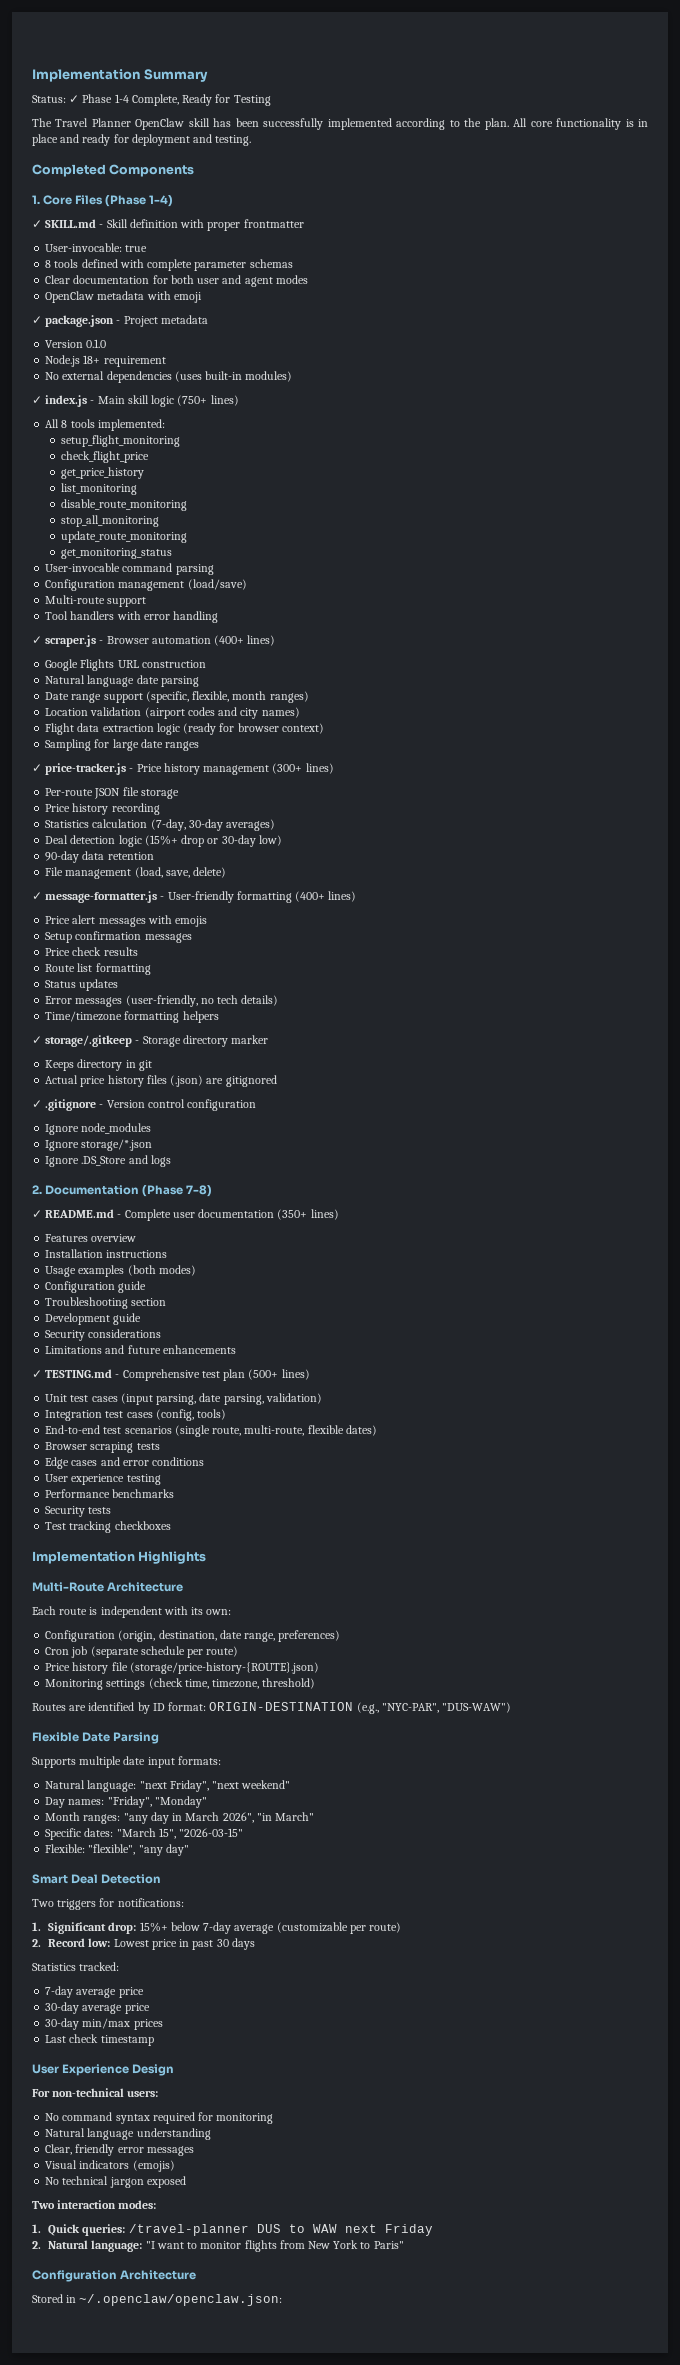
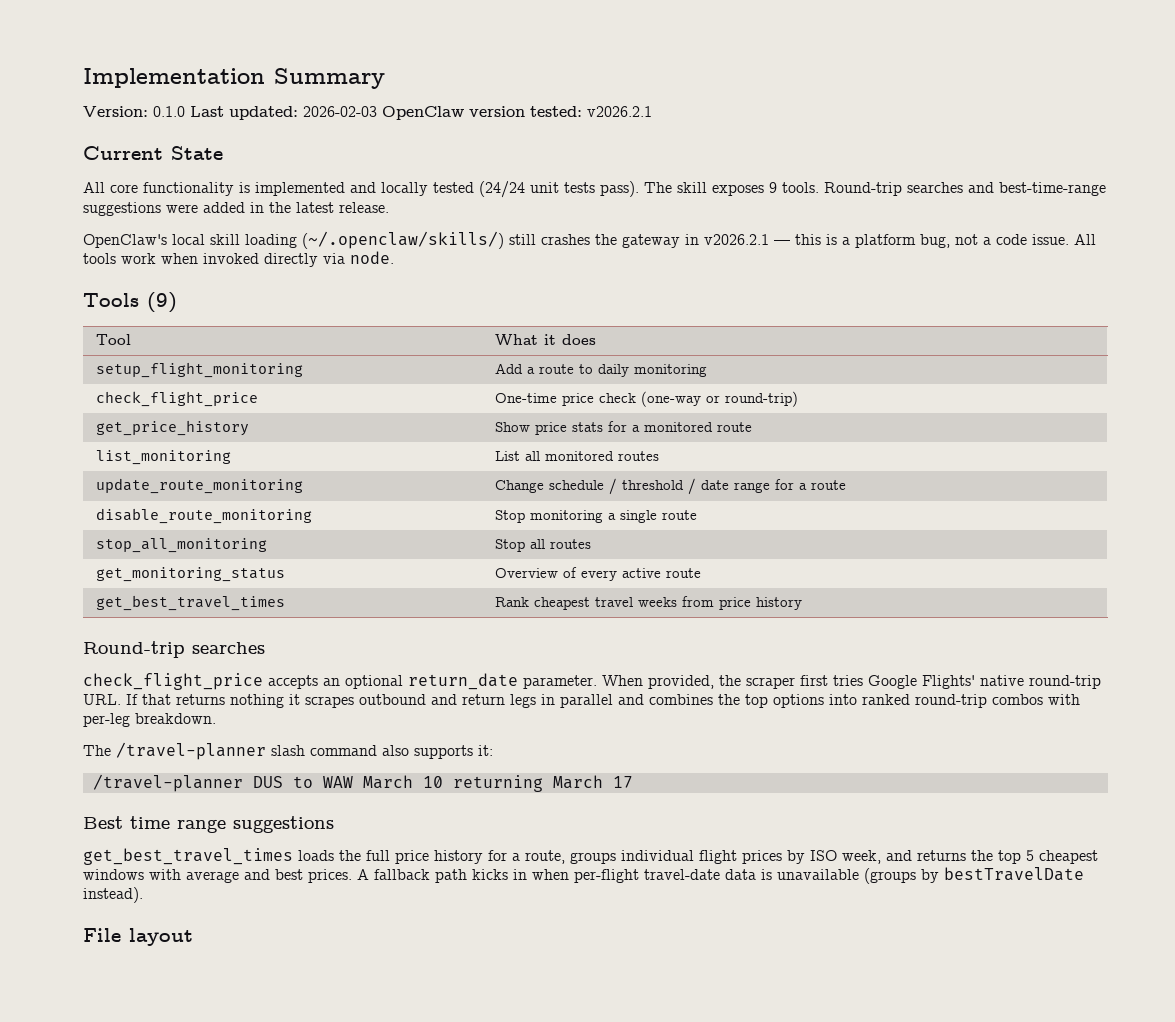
- Status: ✓ Phase 1-4 Complete, Ready for Testing
- The Travel Planner OpenClaw skill has been successfully implemented according to the plan. All core functionality is in place and ready for deployment and testing.
- Completed Components
- 1. Core Files (Phase 1-4)
- ✓ SKILL.md - Skill definition with proper frontmatter
- User-invocable: true
- 8 tools defined with complete parameter schemas
- Clear documentation for both user and agent modes
- OpenClaw metadata with emoji
- ✓ package.json - Project metadata
- Version 0.1.0
- Node.js 18+ requirement
- No external dependencies (uses built-in modules)
- ✓ index.js - Main skill logic (750+ lines)
- All 8 tools implemented:
- setup_flight_monitoring
- check_flight_price
- get_price_history
- list_monitoring
- disable_route_monitoring
- stop_all_monitoring
- update_route_monitoring
- get_monitoring_status
- User-invocable command parsing
- Configuration management (load/save)
- Multi-route support
- Tool handlers with error handling
- ✓ scraper.js - Browser automation (400+ lines)
- Google Flights URL construction
- Natural language date parsing
- Date range support (specific, flexible, month ranges)
- Location validation (airport codes and city names)
- Flight data extraction logic (ready for browser context)
- Sampling for large date ranges
- ✓ price-tracker.js - Price history management (300+ lines)
- Per-route JSON file storage
- Price history recording
- Statistics calculation (7-day, 30-day averages)
- Deal detection logic (15%+ drop or 30-day low)
- 90-day data retention
- File management (load, save, delete)
- ✓ message-formatter.js - User-friendly formatting (400+ lines)
- Price alert messages with emojis
- Setup confirmation messages
- Price check results
- Route list formatting
- Status updates
- Error messages (user-friendly, no tech details)
- Time/timezone formatting helpers
- ✓ storage/.gitkeep - Storage directory marker
- Keeps directory in git
- Actual price history files (.json) are gitignored
- ✓ .gitignore - Version control configuration
- Ignore node_modules
- Ignore storage/*.json
- Ignore .DS_Store and logs
- 2. Documentation (Phase 7-8)
- ✓ README.md - Complete user documentation (350+ lines)
- Features overview
- Installation instructions
- Usage examples (both modes)
- Configuration guide
- Troubleshooting section
- Development guide
- Security considerations
- Limitations and future enhancements
- ✓ TESTING.md - Comprehensive test plan (500+ lines)
- Unit test cases (input parsing, date parsing, validation)
- Integration test cases (config, tools)
- End-to-end test scenarios (single route, multi-route, flexible dates)
- Browser scraping tests
- Edge cases and error conditions
- User experience testing
- Performance benchmarks
- Security tests
- Test tracking checkboxes
- Implementation Highlights
- Multi-Route Architecture
- Each route is independent with its own:
- Configuration (origin, destination, date range, preferences)
- Cron job (separate schedule per route)
- Price history file (storage/price-history-{ROUTE}.json)
- Monitoring settings (check time, timezone, threshold)
- Routes are identified by ID format: ORIGIN-DESTINATION (e.g., "NYC-PAR", "DUS-WAW")
- Flexible Date Parsing
- Supports multiple date input formats:
- Natural language: "next Friday", "next weekend"
- Day names: "Friday", "Monday"
- Month ranges: "any day in March 2026", "in March"
- Specific dates: "March 15", "2026-03-15"
- Flexible: "flexible", "any day"
- Smart Deal Detection
- Two triggers for notifications:
- 1. Significant drop: 15%+ below 7-day average (customizable per route)
- 2. Record low: Lowest price in past 30 days
- Statistics tracked:
- 7-day average price
- 30-day average price
- 30-day min/max prices
- Last check timestamp
- User Experience Design
- For non-technical users:
- No command syntax required for monitoring
- Natural language understanding
- Clear, friendly error messages
- Visual indicators (emojis)
- No technical jargon exposed
- Two interaction modes:
- 1. Quick queries: /travel-planner DUS to WAW next Friday
- 2. Natural language: "I want to monitor flights from New York to Paris"
- Configuration Architecture
- Stored in ~/.openclaw/openclaw.json:
+ Version: 0.1.0 Last updated: 2026-02-03 OpenClaw version tested: v2026.2.1
+ Current State
+ All core functionality is implemented and locally tested (24/24 unit tests pass). The skill exposes 9 tools. Round-trip searches and best-time-range suggestions were added in the latest release.
+ OpenClaw's local skill loading (~/.openclaw/skills/) still crashes the gateway in v2026.2.1 — this is a platform bug, not a code issue. All tools work when invoked directly via node.
+ Tools (9)
+ Tool | What it does
+ setup_flight_monitoring | Add a route to daily monitoring
+ check_flight_price | One-time price check (one-way or round-trip)
+ get_price_history | Show price stats for a monitored route
+ list_monitoring | List all monitored routes
+ update_route_monitoring | Change schedule / threshold / date range for a route
+ disable_route_monitoring | Stop monitoring a single route
+ stop_all_monitoring | Stop all routes
+ get_monitoring_status | Overview of every active route
+ get_best_travel_times | Rank cheapest travel weeks from price history
+ Round-trip searches
+ check_flight_price accepts an optional return_date parameter. When provided, the scraper first tries Google Flights' native round-trip URL. If that returns nothing it scrapes outbound and return legs in parallel and combines the top options into ranked round-trip combos with per-leg breakdown.
+ The /travel-planner slash command also supports it:
+ /travel-planner DUS to WAW March 10 returning March 17
+ Best time range suggestions
+ get_best_travel_times loads the full price history for a route, groups individual flight prices by ISO week, and returns the top 5 cheapest windows with average and best prices. A fallback path kicks in when per-flight travel-date data is unavailable (groups by bestTravelDate instead).
+ File layout

